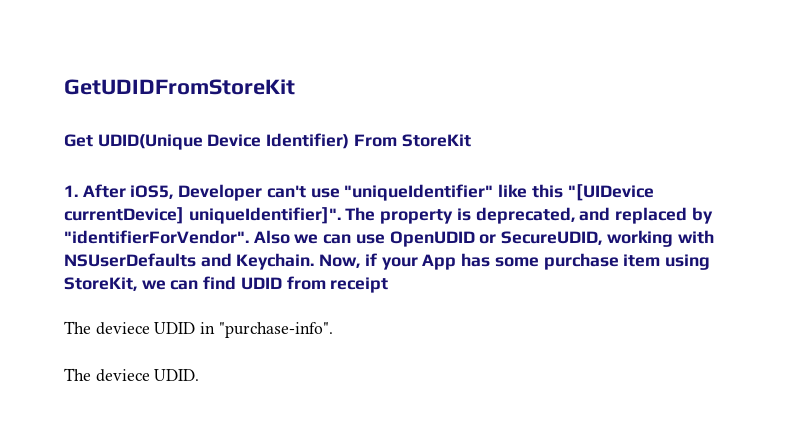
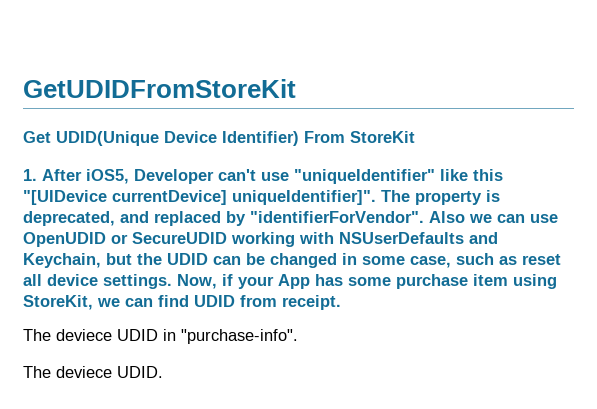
- Also we can use OpenUDID or SecureUDID, working with NSUserDefaults and Keychain.
+ Also we can use OpenUDID or SecureUDID working with NSUserDefaults and Keychain, but the UDID can be changed in some case, such as reset all device settings.
- Now, if your App has some purchase item using StoreKit, we can find UDID from receipt
+ Now, if your App has some purchase item using StoreKit, we can find UDID from receipt.

